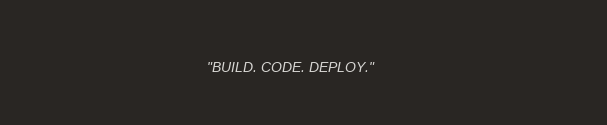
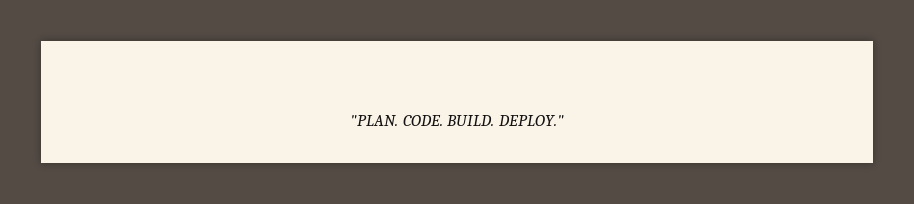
- "BUILD. CODE.
+ "PLAN. CODE. BUILD.

